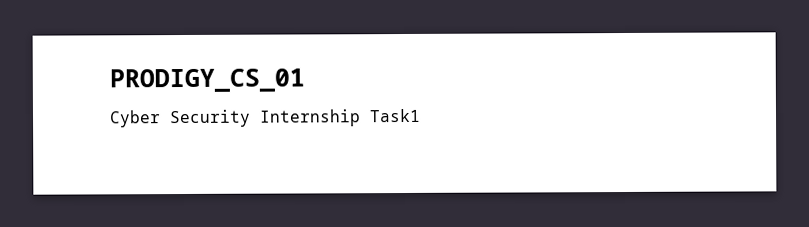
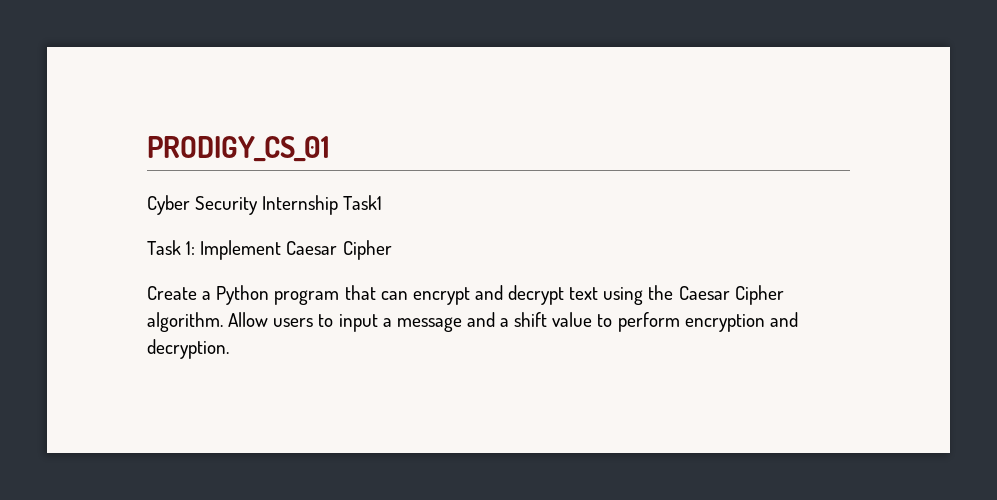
+ Task 1: Implement Caesar Cipher
+ Create a Python program that can encrypt and decrypt text using the Caesar Cipher algorithm. Allow users to input a message and a shift value to perform encryption and decryption.

